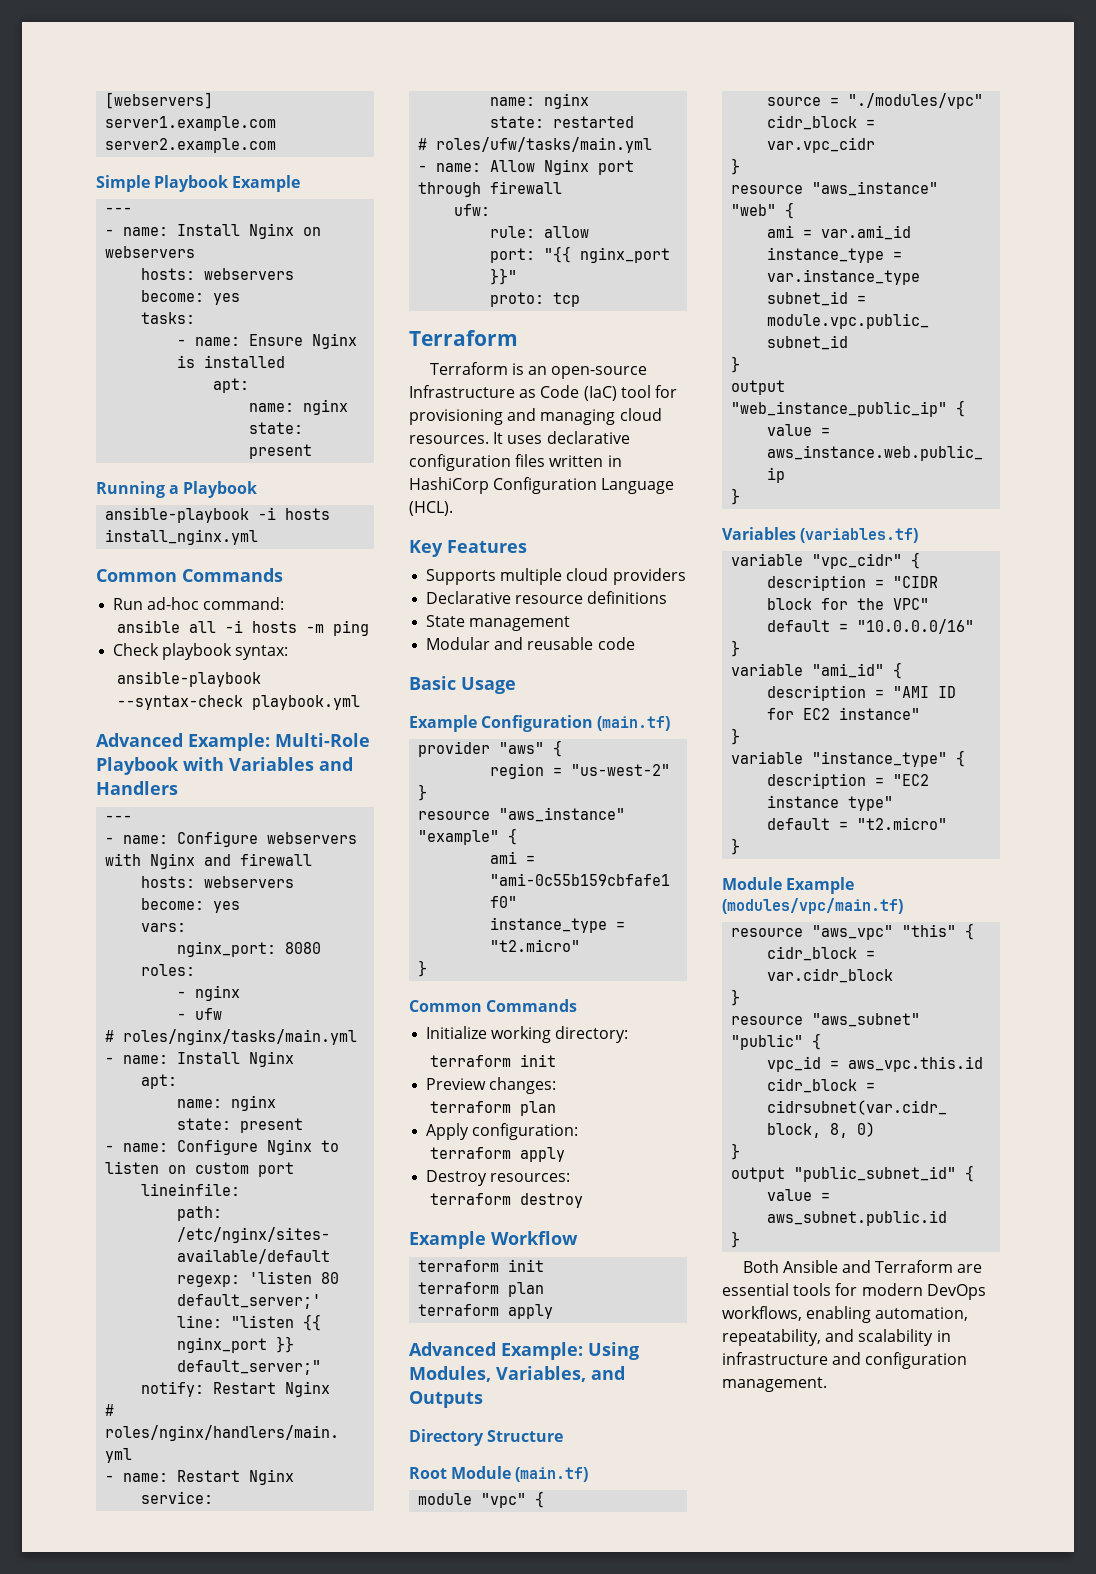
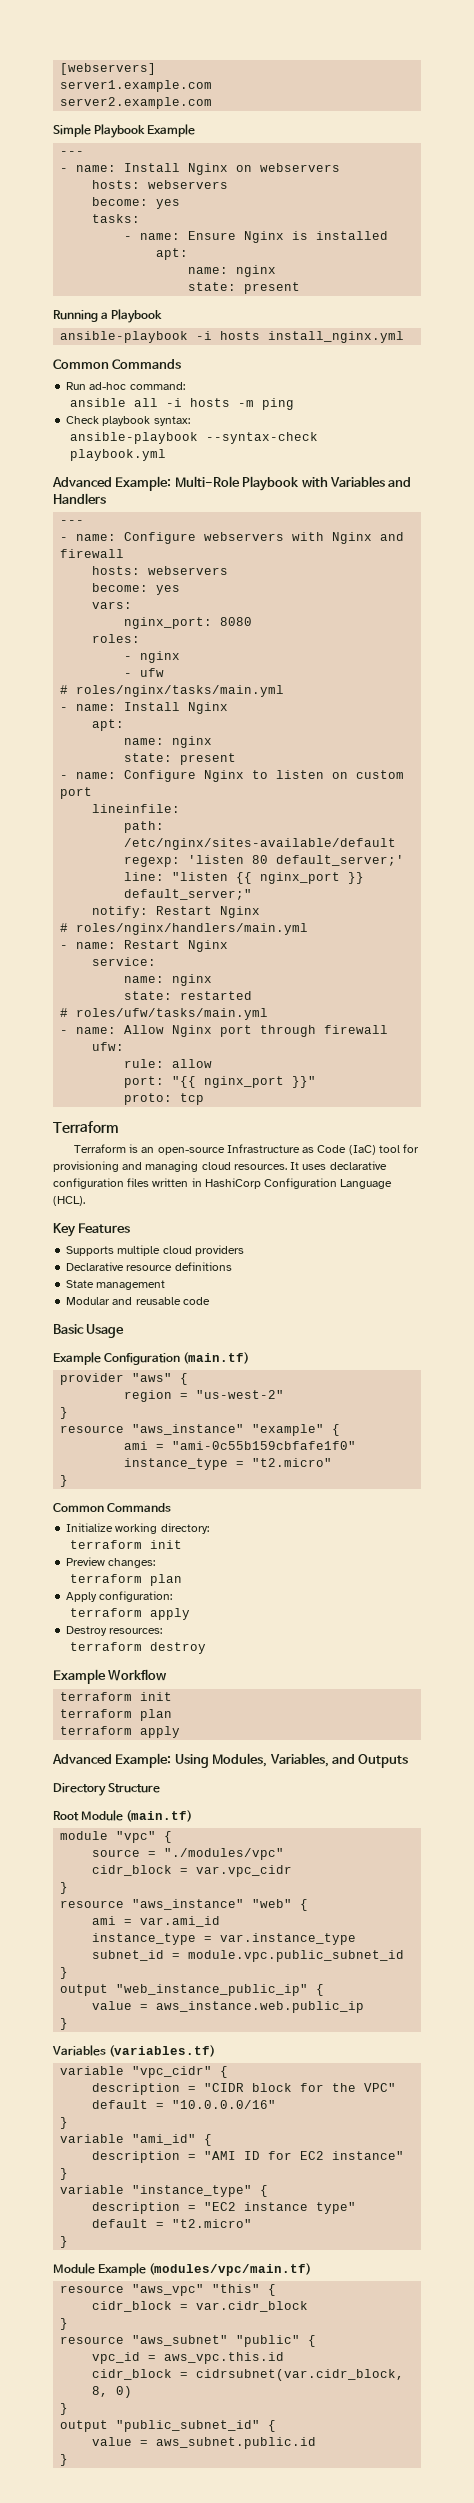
- Both Ansible and Terraform are essential tools for modern DevOps workflows, enabling automation, repeatability, and scalability in infrastructure and configuration management.

